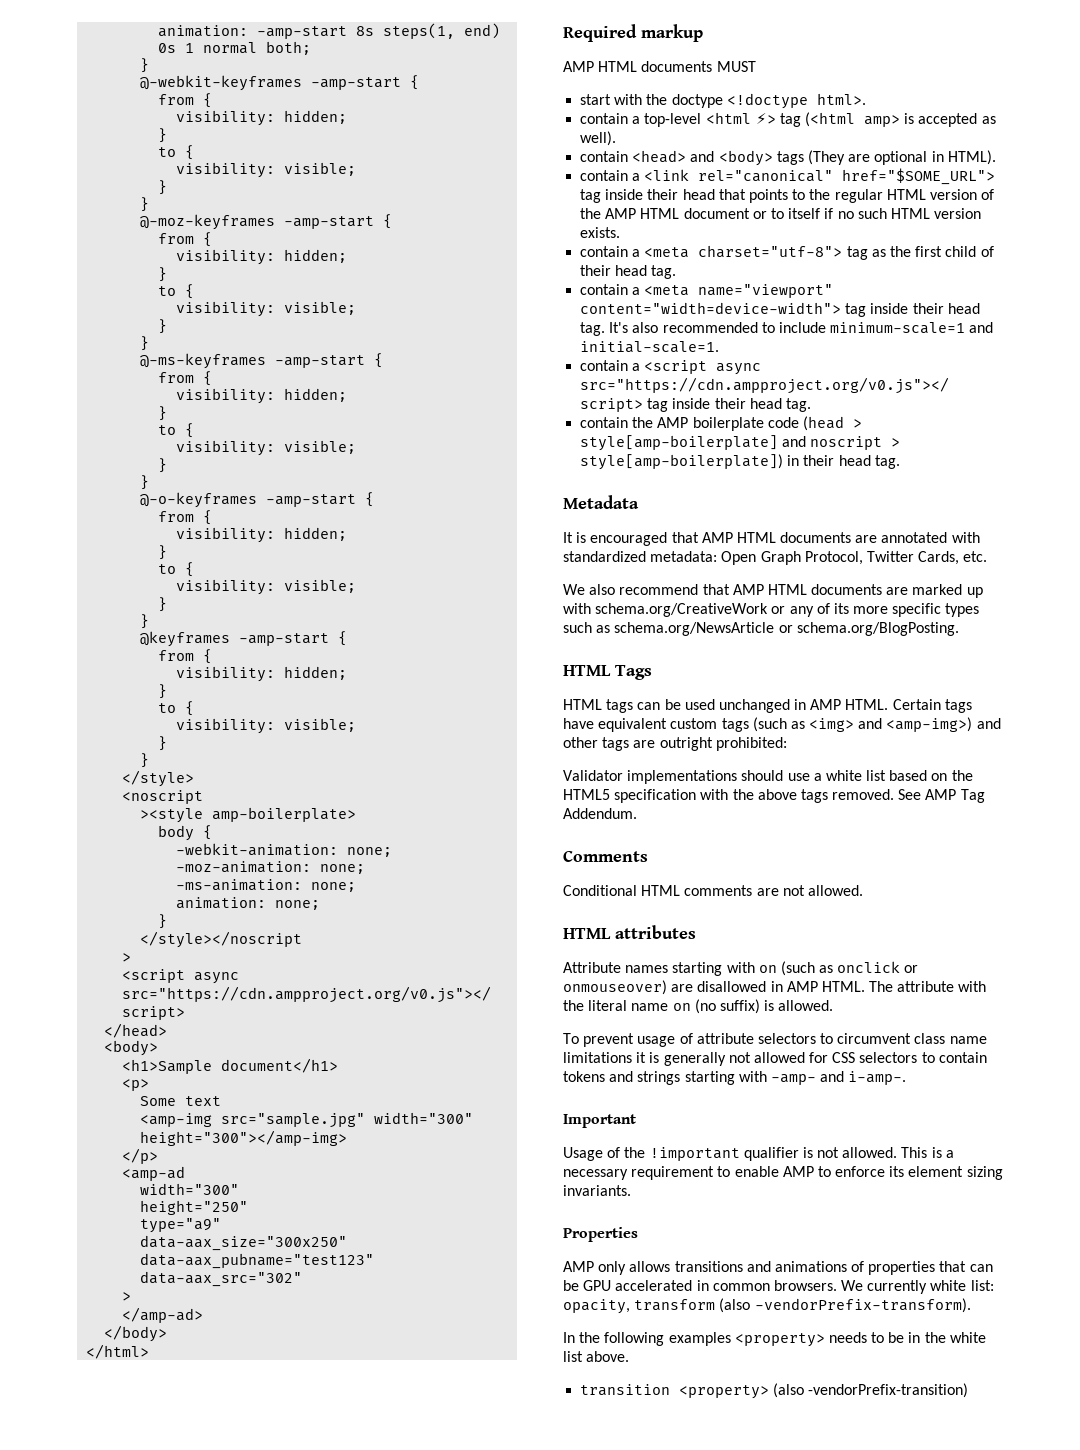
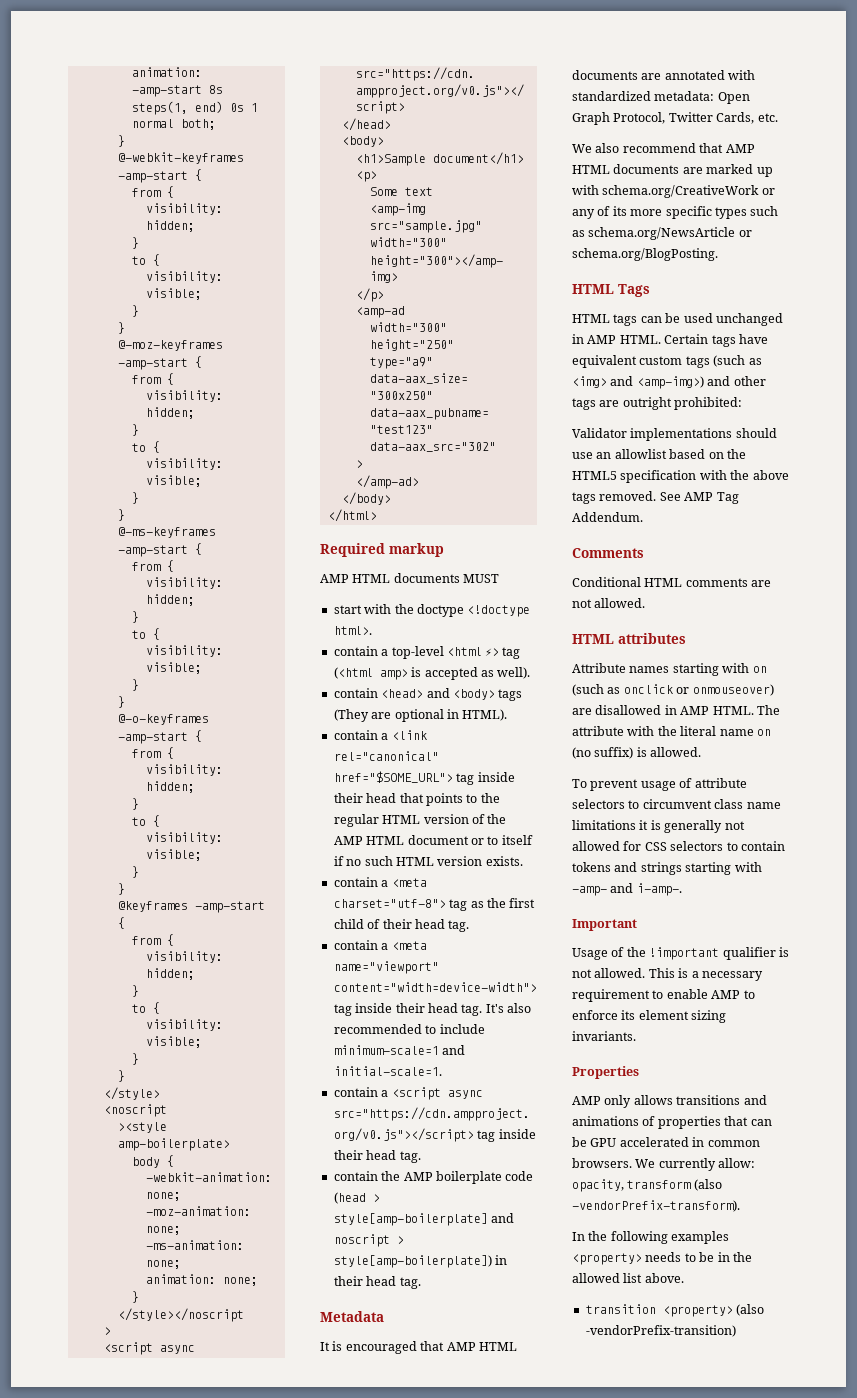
- Validator implementations should use a white list based on the HTML5 specification with the above tags removed.
+ Validator implementations should use an allowlist based on the HTML5 specification with the above tags removed.
- We currently white list: opacity, transform (also -vendorPrefix-transform).
+ We currently allow: opacity, transform (also -vendorPrefix-transform).
- In the following examples <property> needs to be in the white list above.
+ In the following examples <property> needs to be in the allowed list above.

